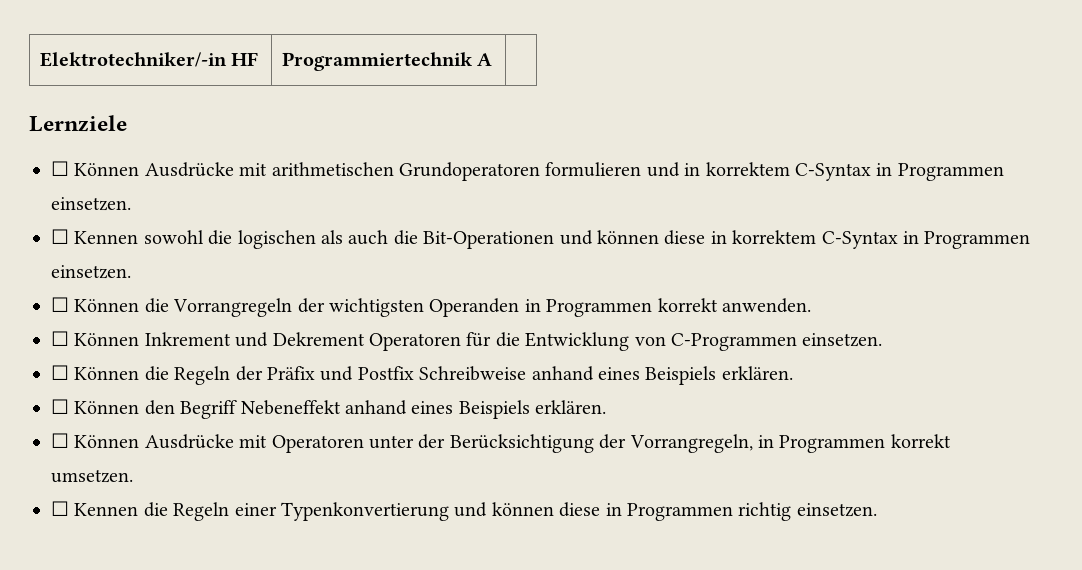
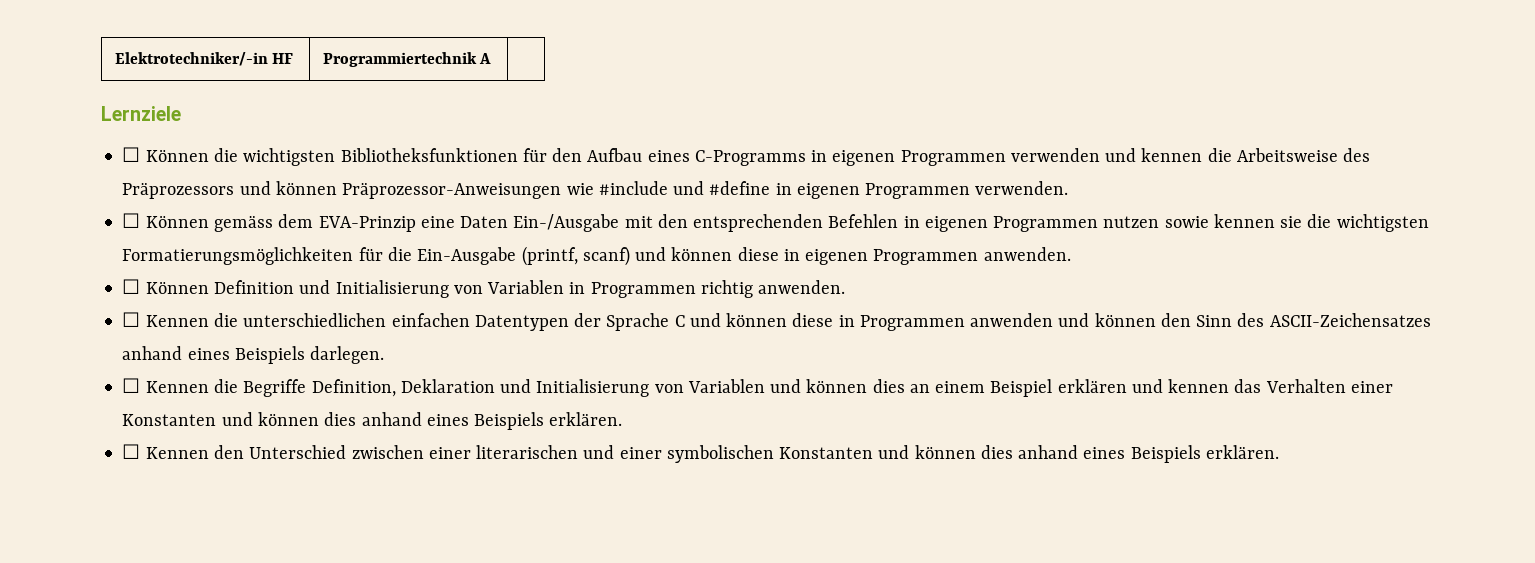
- ☐ Können Ausdrücke mit arithmetischen Grundoperatoren formulieren und in korrektem C-Syntax in Programmen einsetzen.
- ☐ Kennen sowohl die logischen als auch die Bit-Operationen und können diese in korrektem C-Syntax in Programmen einsetzen.
- ☐ Können die Vorrangregeln der wichtigsten Operanden in Programmen korrekt anwenden.
- ☐ Können Inkrement und Dekrement Operatoren für die Entwicklung von C-Programmen einsetzen.
- ☐ Können die Regeln der Präfix und Postfix Schreibweise anhand eines Beispiels erklären.
- ☐ Können den Begriff Nebeneffekt anhand eines Beispiels erklären.
- ☐ Können Ausdrücke mit Operatoren unter der Berücksichtigung der Vorrangregeln, in Programmen korrekt umsetzen.
- ☐ Kennen die Regeln einer Typenkonvertierung und können diese in Programmen richtig einsetzen.
+ ☐ Können die wichtigsten Bibliotheksfunktionen für den Aufbau eines C-Programms in eigenen Programmen verwenden und kennen die Arbeitsweise des Präprozessors und können Präprozessor-Anweisungen wie #include und #define in eigenen Programmen verwenden.
+ ☐ Können gemäss dem EVA-Prinzip eine Daten Ein-/Ausgabe mit den entsprechenden Befehlen in eigenen Programmen nutzen sowie kennen sie die wichtigsten Formatierungsmöglichkeiten für die Ein-Ausgabe (printf, scanf) und können diese in eigenen Programmen anwenden.
+ ☐ Können Definition und Initialisierung von Variablen in Programmen richtig anwenden.
+ ☐ Kennen die unterschiedlichen einfachen Datentypen der Sprache C und können diese in Programmen anwenden und können den Sinn des ASCII-Zeichensatzes anhand eines Beispiels darlegen.
+ ☐ Kennen die Begriffe Definition, Deklaration und Initialisierung von Variablen und können dies an einem Beispiel erklären und kennen das Verhalten einer Konstanten und können dies anhand eines Beispiels erklären.
+ ☐ Kennen den Unterschied zwischen einer literarischen und einer symbolischen Konstanten und können dies anhand eines Beispiels erklären.

